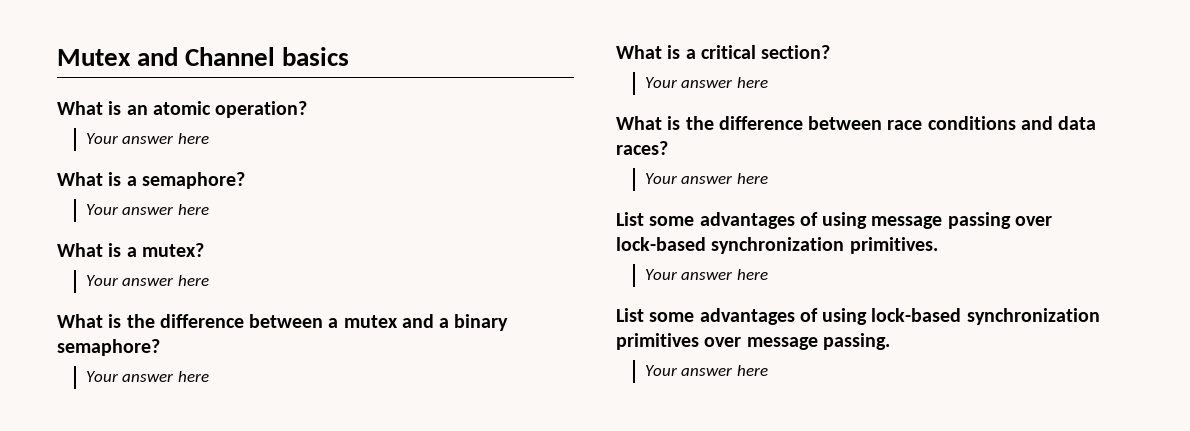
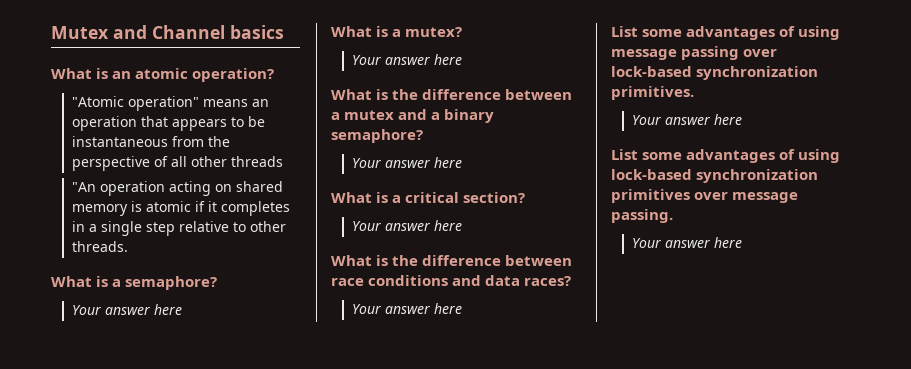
  What is an atomic operation?
- Your answer here
+ "Atomic operation" means an operation that appears to be instantaneous from the perspective of all other threads
+ "An operation acting on shared memory is atomic if it completes in a single step relative to other threads.

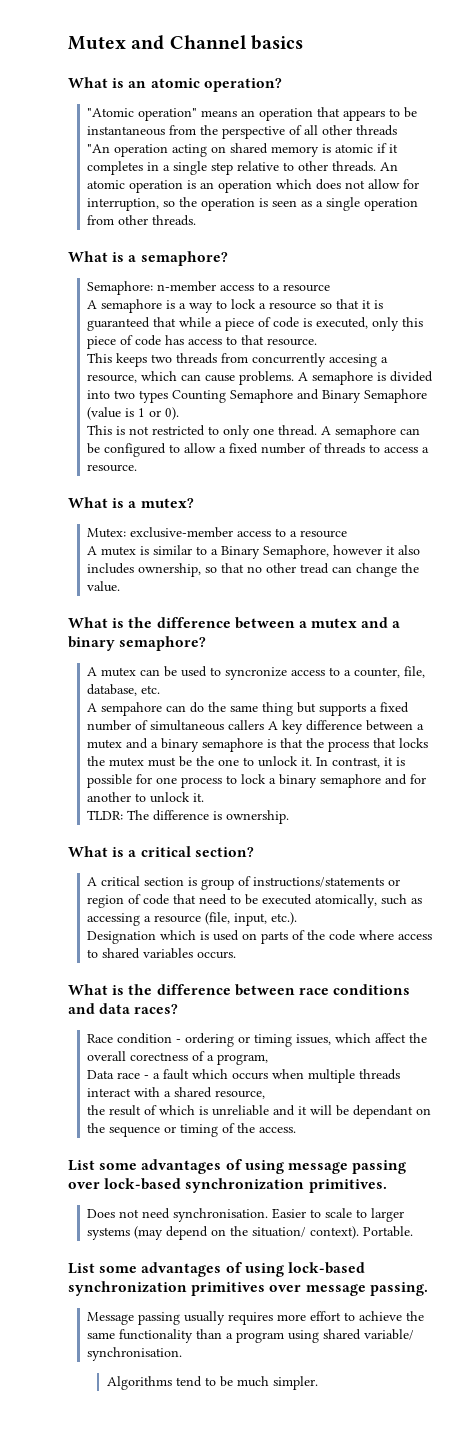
- "An operation acting on shared memory is atomic if it completes in a single step relative to other threads.
+ "An operation acting on shared memory is atomic if it completes in a single step relative to other threads. An atomic operation is an operation which does not allow for interruption, so the operation is seen as a single operation from other threads.
  What is a semaphore?
- Your answer here
+ Semaphore: n-member access to a resource
+ A semaphore is a way to lock a resource so that it is guaranteed that while a piece of code is executed, only this piece of code has access to that resource.
+ This keeps two threads from concurrently accesing a resource, which can cause problems. A semaphore is divided into two types Counting Semaphore and Binary Semaphore (value is 1 or 0).
+ This is not restricted to only one thread. A semaphore can be configured to allow a fixed number of threads to access a resource.
  What is a mutex?
- Your answer here
+ Mutex: exclusive-member access to a resource
+ A mutex is similar to a Binary Semaphore, however it also includes ownership, so that no other tread can change the value.
  What is the difference between a mutex and a binary semaphore?
- Your answer here
+ A mutex can be used to syncronize access to a counter, file, database, etc.
+ A sempahore can do the same thing but supports a fixed number of simultaneous callers A key difference between a mutex and a binary semaphore is that the process that locks the mutex must be the one to unlock it. In contrast, it is possible for one process to lock a binary semaphore and for another to unlock it.
+ TLDR: The difference is ownership.
  What is a critical section?
- Your answer here
+ A critical section is group of instructions/statements or region of code that need to be executed atomically, such as accessing a resource (file, input, etc.).
+ Designation which is used on parts of the code where access to shared variables occurs.
  What is the difference between race conditions and data races?
- Your answer here
+ Race condition - ordering or timing issues, which affect the overall corectness of a program,
+ Data race - a fault which occurs when multiple threads interact with a shared resource,
+ the result of which is unreliable and it will be dependant on the sequence or timing of the access.
  List some advantages of using message passing over lock-based synchronization primitives.
- Your answer here
+ Does not need synchronisation. Easier to scale to larger systems (may depend on the situation/ context). Portable.
  List some advantages of using lock-based synchronization primitives over message passing.
- Your answer here
+ Message passing usually requires more effort to achieve the same functionality than a program using shared variable/ synchronisation.
+ Algorithms tend to be much simpler.

